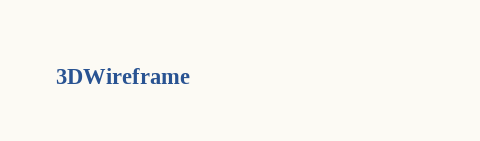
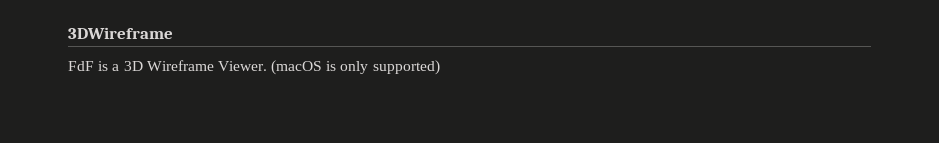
+ FdF is a 3D Wireframe Viewer. (macOS is only supported)

